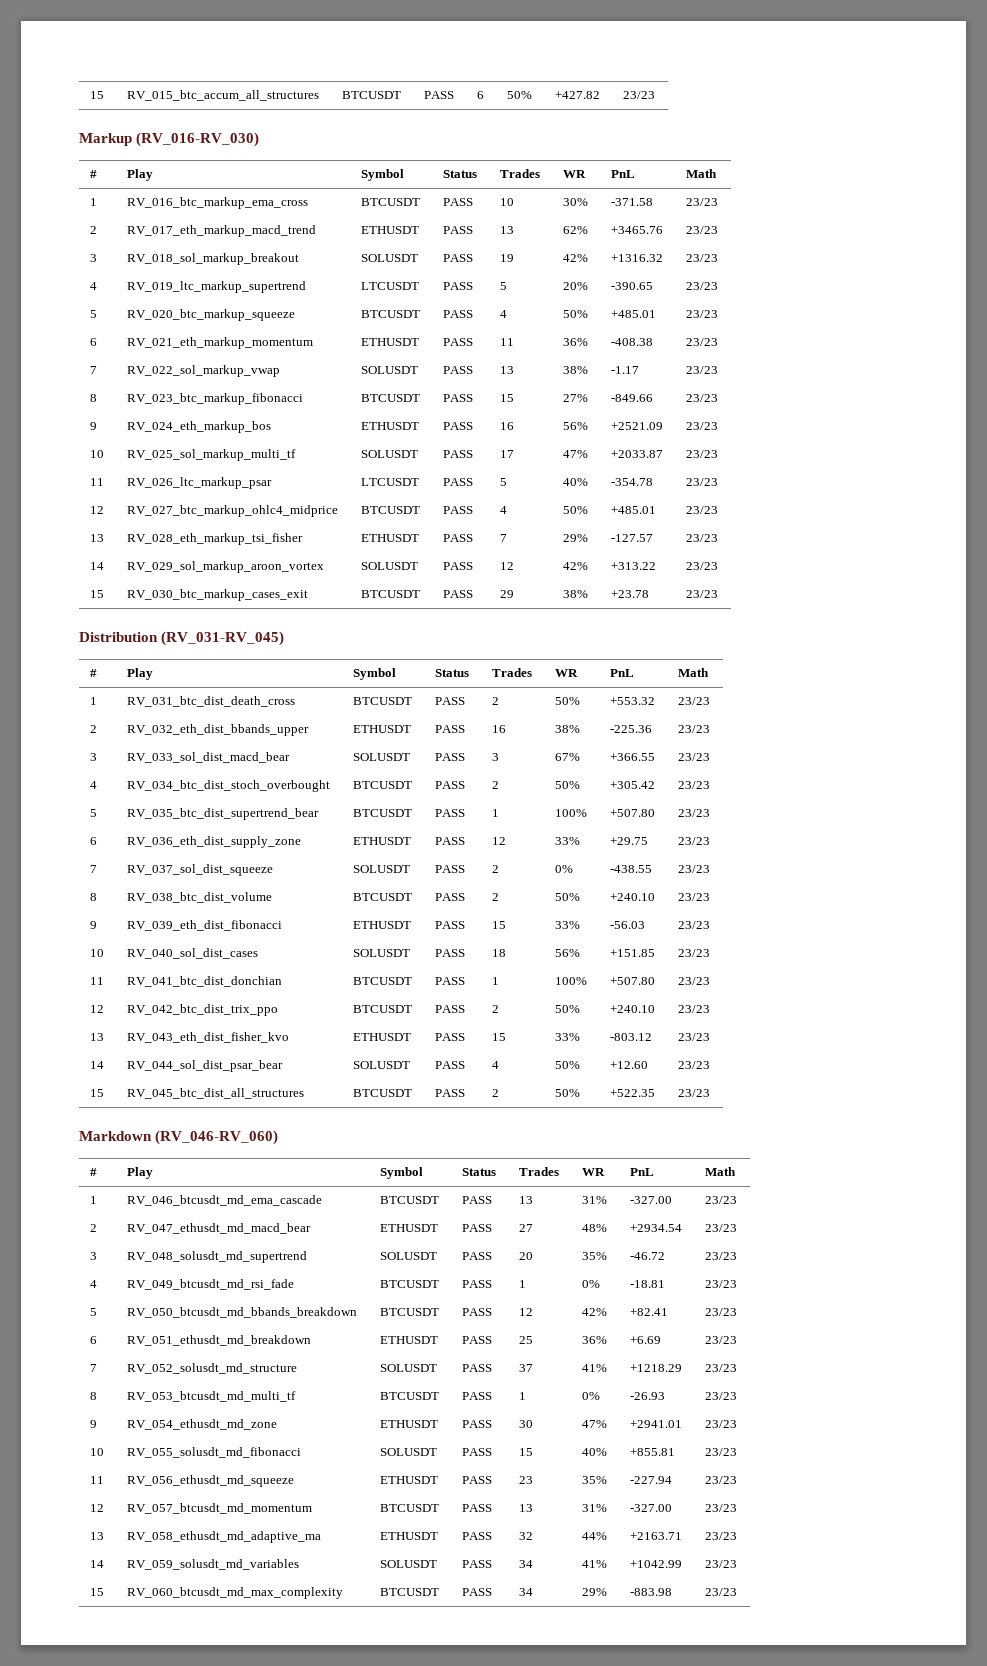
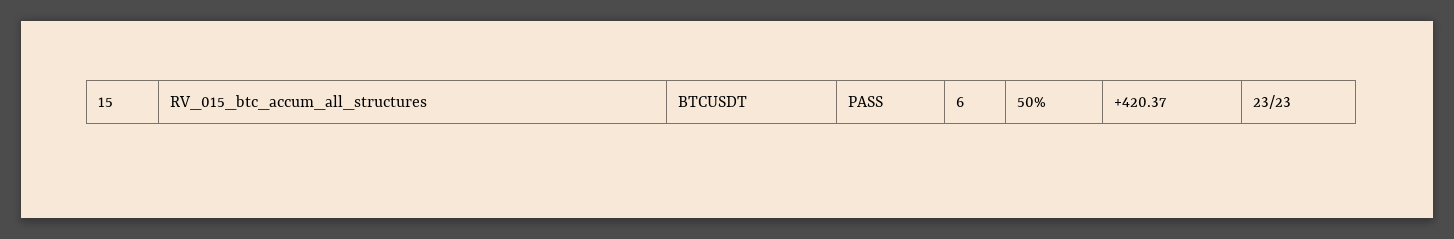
- 15 | RV_015_btc_accum_all_structures | BTCUSDT | PASS | 6 | 50% | +427.82 | 23/23
- Markup (RV_016-RV_030)
- # | Play | Symbol | Status | Trades | WR | PnL | Math
- 1 | RV_016_btc_markup_ema_cross | BTCUSDT | PASS | 10 | 30% | -371.58 | 23/23
- 2 | RV_017_eth_markup_macd_trend | ETHUSDT | PASS | 13 | 62% | +3465.76 | 23/23
- 3 | RV_018_sol_markup_breakout | SOLUSDT | PASS | 19 | 42% | +1316.32 | 23/23
- 4 | RV_019_ltc_markup_supertrend | LTCUSDT | PASS | 5 | 20% | -390.65 | 23/23
- 5 | RV_020_btc_markup_squeeze | BTCUSDT | PASS | 4 | 50% | +485.01 | 23/23
- 6 | RV_021_eth_markup_momentum | ETHUSDT | PASS | 11 | 36% | -408.38 | 23/23
- 7 | RV_022_sol_markup_vwap | SOLUSDT | PASS | 13 | 38% | -1.17 | 23/23
- 8 | RV_023_btc_markup_fibonacci | BTCUSDT | PASS | 15 | 27% | -849.66 | 23/23
- 9 | RV_024_eth_markup_bos | ETHUSDT | PASS | 16 | 56% | +2521.09 | 23/23
- 10 | RV_025_sol_markup_multi_tf | SOLUSDT | PASS | 17 | 47% | +2033.87 | 23/23
- 11 | RV_026_ltc_markup_psar | LTCUSDT | PASS | 5 | 40% | -354.78 | 23/23
- 12 | RV_027_btc_markup_ohlc4_midprice | BTCUSDT | PASS | 4 | 50% | +485.01 | 23/23
- 13 | RV_028_eth_markup_tsi_fisher | ETHUSDT | PASS | 7 | 29% | -127.57 | 23/23
- 14 | RV_029_sol_markup_aroon_vortex | SOLUSDT | PASS | 12 | 42% | +313.22 | 23/23
- 15 | RV_030_btc_markup_cases_exit | BTCUSDT | PASS | 29 | 38% | +23.78 | 23/23
- Distribution (RV_031-RV_045)
- # | Play | Symbol | Status | Trades | WR | PnL | Math
- 1 | RV_031_btc_dist_death_cross | BTCUSDT | PASS | 2 | 50% | +553.32 | 23/23
- 2 | RV_032_eth_dist_bbands_upper | ETHUSDT | PASS | 16 | 38% | -225.36 | 23/23
- 3 | RV_033_sol_dist_macd_bear | SOLUSDT | PASS | 3 | 67% | +366.55 | 23/23
- 4 | RV_034_btc_dist_stoch_overbought | BTCUSDT | PASS | 2 | 50% | +305.42 | 23/23
- 5 | RV_035_btc_dist_supertrend_bear | BTCUSDT | PASS | 1 | 100% | +507.80 | 23/23
- 6 | RV_036_eth_dist_supply_zone | ETHUSDT | PASS | 12 | 33% | +29.75 | 23/23
- 7 | RV_037_sol_dist_squeeze | SOLUSDT | PASS | 2 | 0% | -438.55 | 23/23
- 8 | RV_038_btc_dist_volume | BTCUSDT | PASS | 2 | 50% | +240.10 | 23/23
- 9 | RV_039_eth_dist_fibonacci | ETHUSDT | PASS | 15 | 33% | -56.03 | 23/23
- 10 | RV_040_sol_dist_cases | SOLUSDT | PASS | 18 | 56% | +151.85 | 23/23
- 11 | RV_041_btc_dist_donchian | BTCUSDT | PASS | 1 | 100% | +507.80 | 23/23
- 12 | RV_042_btc_dist_trix_ppo | BTCUSDT | PASS | 2 | 50% | +240.10 | 23/23
- 13 | RV_043_eth_dist_fisher_kvo | ETHUSDT | PASS | 15 | 33% | -803.12 | 23/23
- 14 | RV_044_sol_dist_psar_bear | SOLUSDT | PASS | 4 | 50% | +12.60 | 23/23
- 15 | RV_045_btc_dist_all_structures | BTCUSDT | PASS | 2 | 50% | +522.35 | 23/23
- Markdown (RV_046-RV_060)
- # | Play | Symbol | Status | Trades | WR | PnL | Math
- 1 | RV_046_btcusdt_md_ema_cascade | BTCUSDT | PASS | 13 | 31% | -327.00 | 23/23
- 2 | RV_047_ethusdt_md_macd_bear | ETHUSDT | PASS | 27 | 48% | +2934.54 | 23/23
- 3 | RV_048_solusdt_md_supertrend | SOLUSDT | PASS | 20 | 35% | -46.72 | 23/23
- 4 | RV_049_btcusdt_md_rsi_fade | BTCUSDT | PASS | 1 | 0% | -18.81 | 23/23
- 5 | RV_050_btcusdt_md_bbands_breakdown | BTCUSDT | PASS | 12 | 42% | +82.41 | 23/23
- 6 | RV_051_ethusdt_md_breakdown | ETHUSDT | PASS | 25 | 36% | +6.69 | 23/23
- 7 | RV_052_solusdt_md_structure | SOLUSDT | PASS | 37 | 41% | +1218.29 | 23/23
- 8 | RV_053_btcusdt_md_multi_tf | BTCUSDT | PASS | 1 | 0% | -26.93 | 23/23
- 9 | RV_054_ethusdt_md_zone | ETHUSDT | PASS | 30 | 47% | +2941.01 | 23/23
- 10 | RV_055_solusdt_md_fibonacci | SOLUSDT | PASS | 15 | 40% | +855.81 | 23/23
- 11 | RV_056_ethusdt_md_squeeze | ETHUSDT | PASS | 23 | 35% | -227.94 | 23/23
- 12 | RV_057_btcusdt_md_momentum | BTCUSDT | PASS | 13 | 31% | -327.00 | 23/23
- 13 | RV_058_ethusdt_md_adaptive_ma | ETHUSDT | PASS | 32 | 44% | +2163.71 | 23/23
- 14 | RV_059_solusdt_md_variables | SOLUSDT | PASS | 34 | 41% | +1042.99 | 23/23
- 15 | RV_060_btcusdt_md_max_complexity | BTCUSDT | PASS | 34 | 29% | -883.98 | 23/23
+ 15 | RV_015_btc_accum_all_structures | BTCUSDT | PASS | 6 | 50% | +420.37 | 23/23

